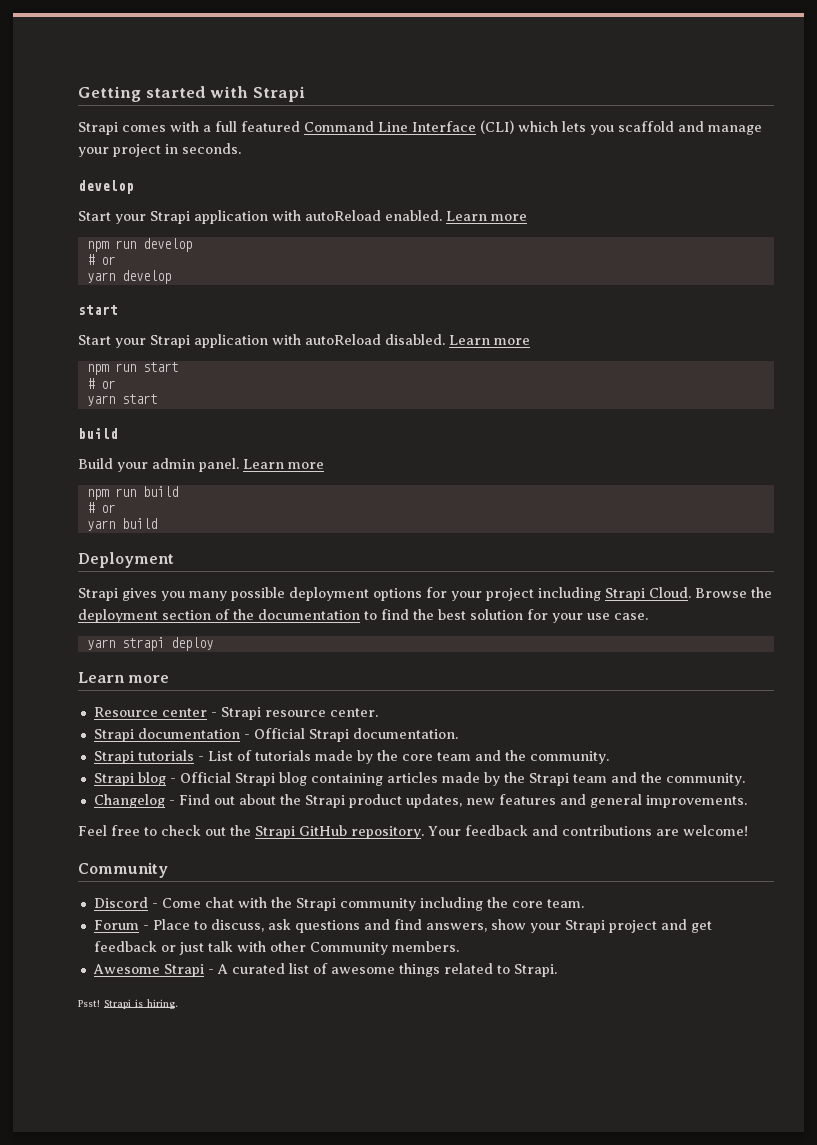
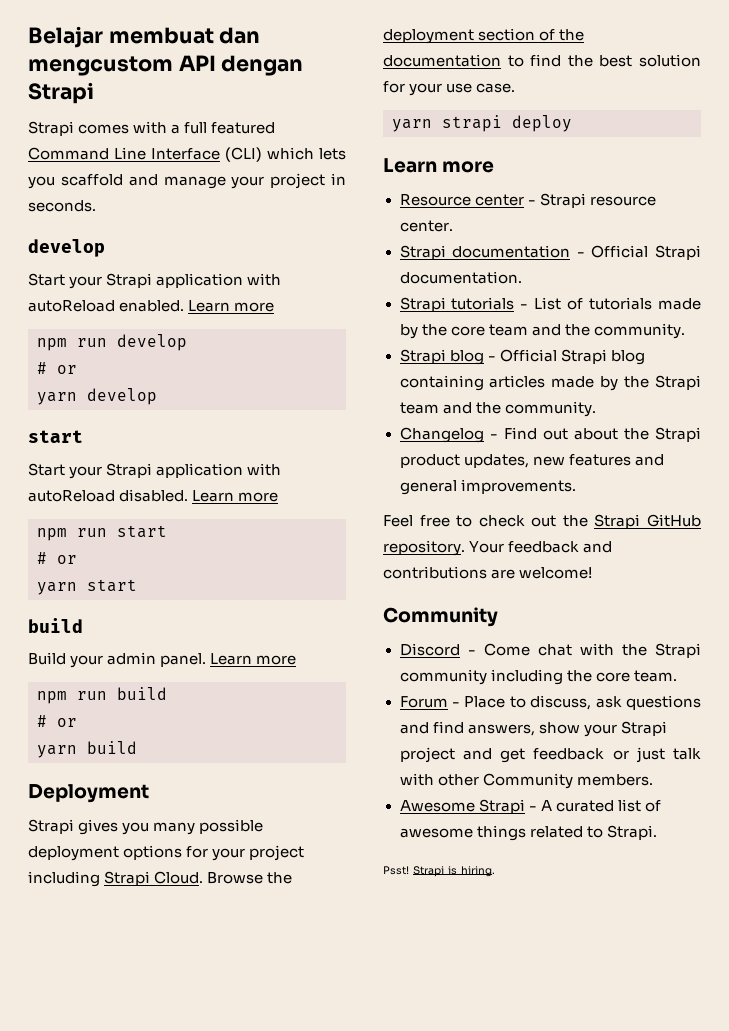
- Getting started with Strapi
+ Belajar membuat dan mengcustom API dengan Strapi

